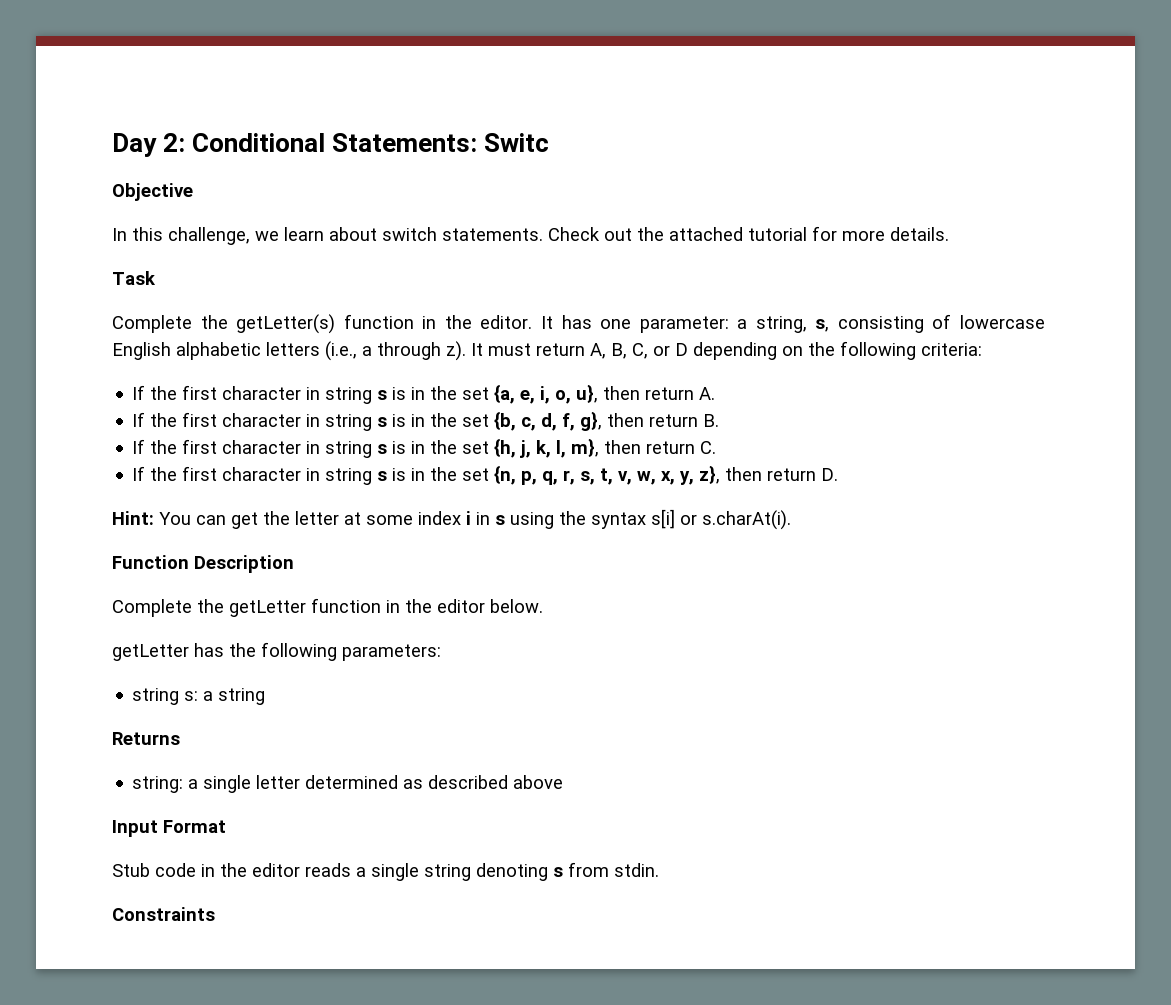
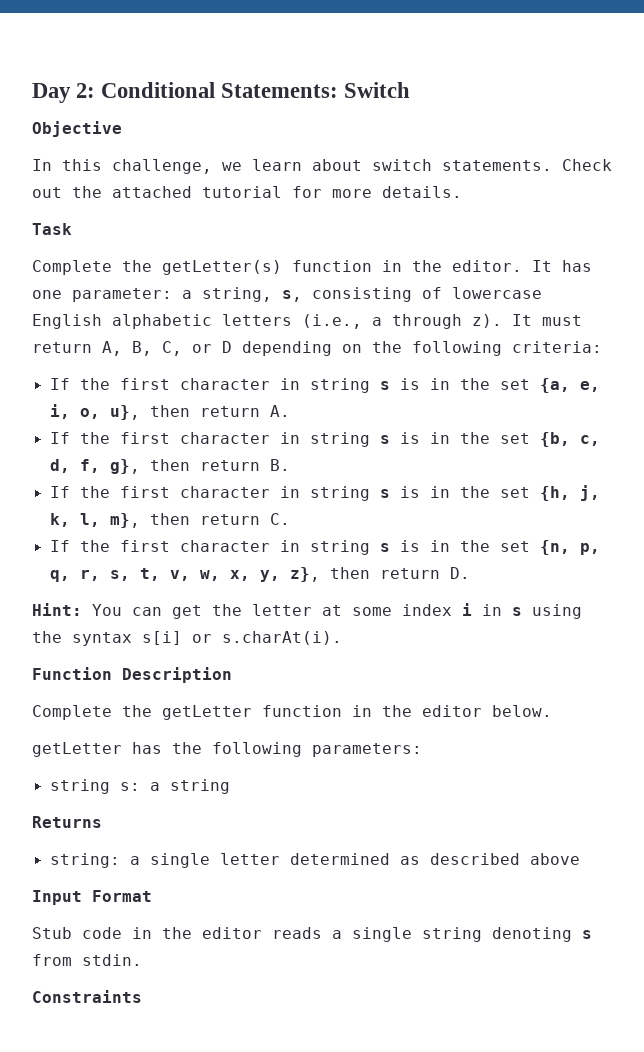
- Day 2: Conditional Statements: Switc
+ Day 2: Conditional Statements: Switch

